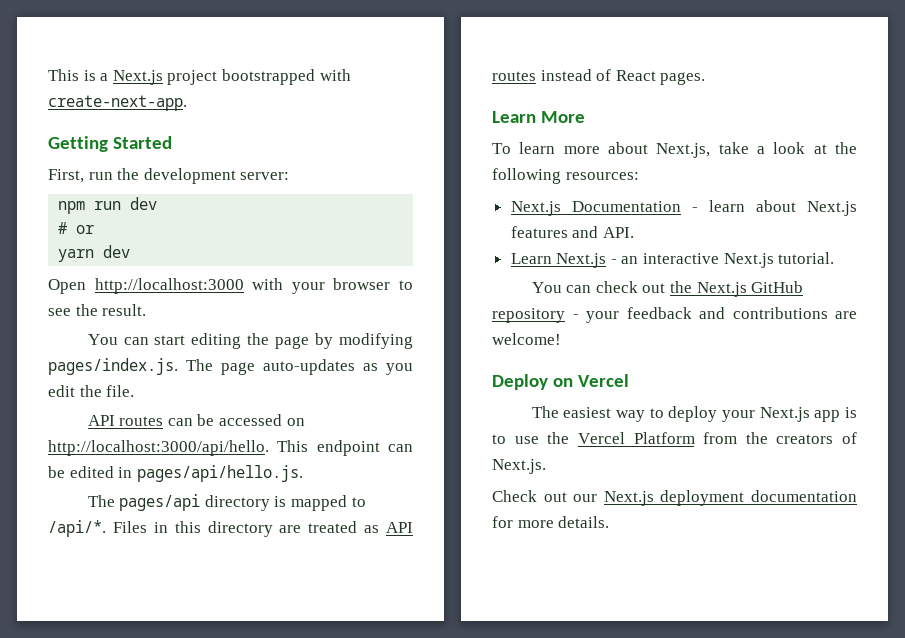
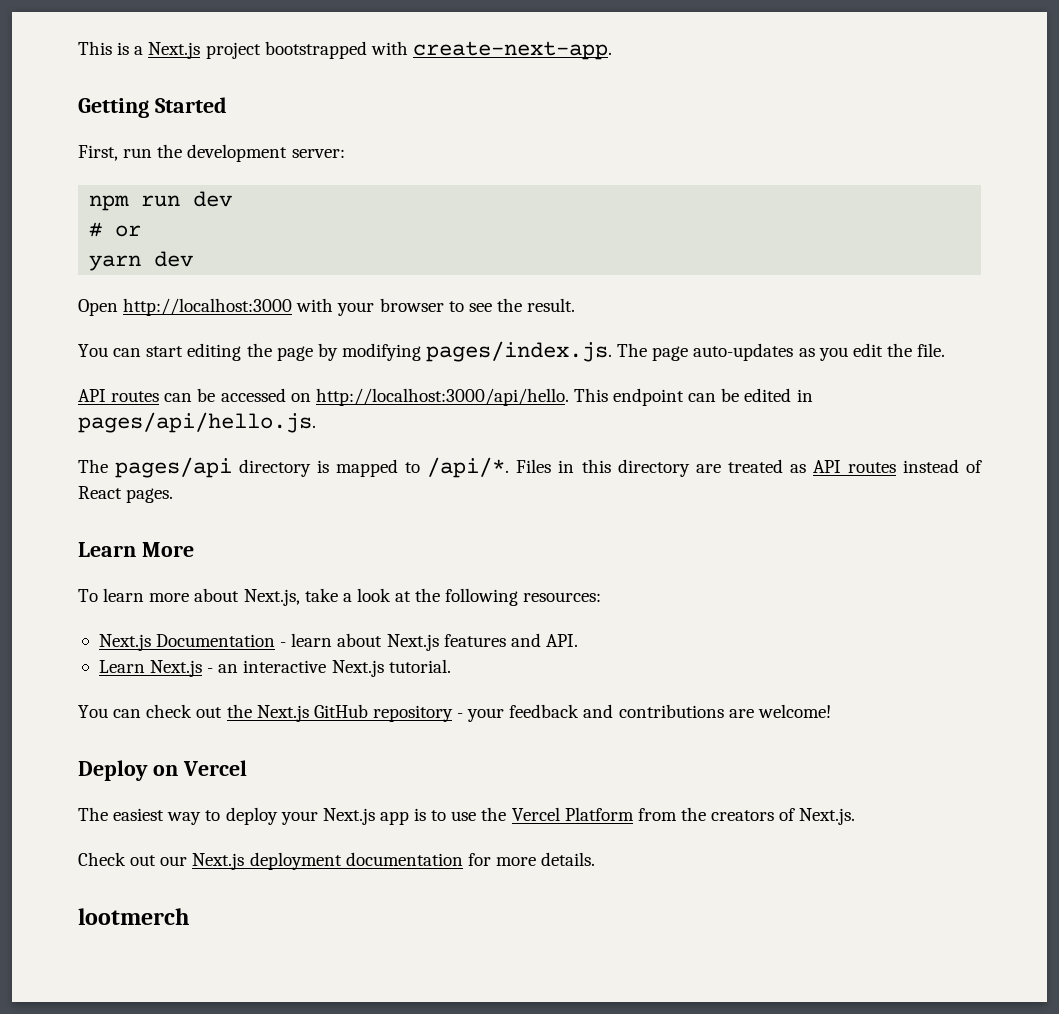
+ lootmerch

